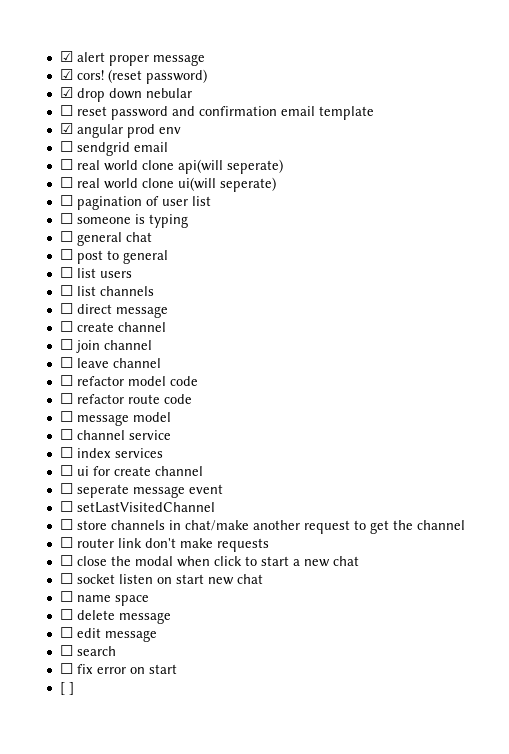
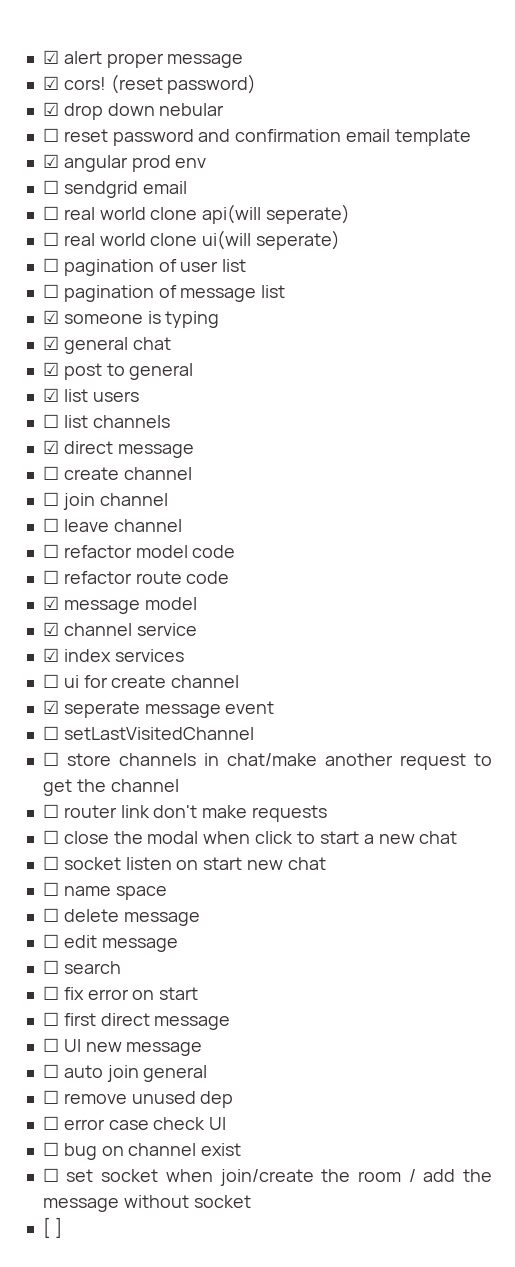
- ☐ someone is typing
+ ☐ pagination of message list
+ ☑ someone is typing
- ☐ general chat
+ ☑ general chat
- ☐ post to general
+ ☑ post to general
- ☐ list users
+ ☑ list users
- ☐ direct message
+ ☑ direct message
- ☐ message model
+ ☑ message model
- ☐ channel service
+ ☑ channel service
- ☐ index services
+ ☑ index services
- ☐ seperate message event
+ ☑ seperate message event
+ ☐ first direct message
+ ☐ UI new message
+ ☐ auto join general
+ ☐ remove unused dep
+ ☐ error case check UI
+ ☐ bug on channel exist
+ ☐ set socket when join/create the room / add the message without socket

